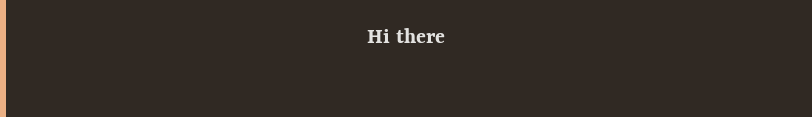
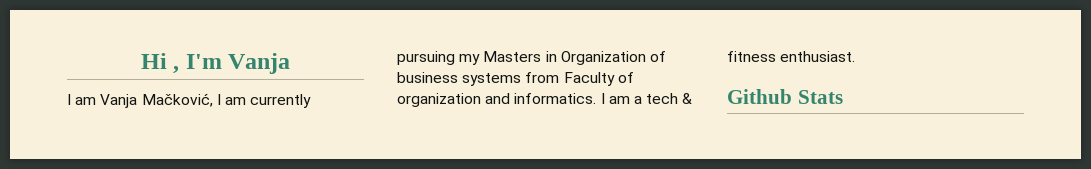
- Hi there
+ Hi , I'm Vanja
+ I am Vanja Mačković, I am currently pursuing my Masters in Organization of business systems from Faculty of organization and informatics. I am a tech & fitness enthusiast.
+ Github Stats

